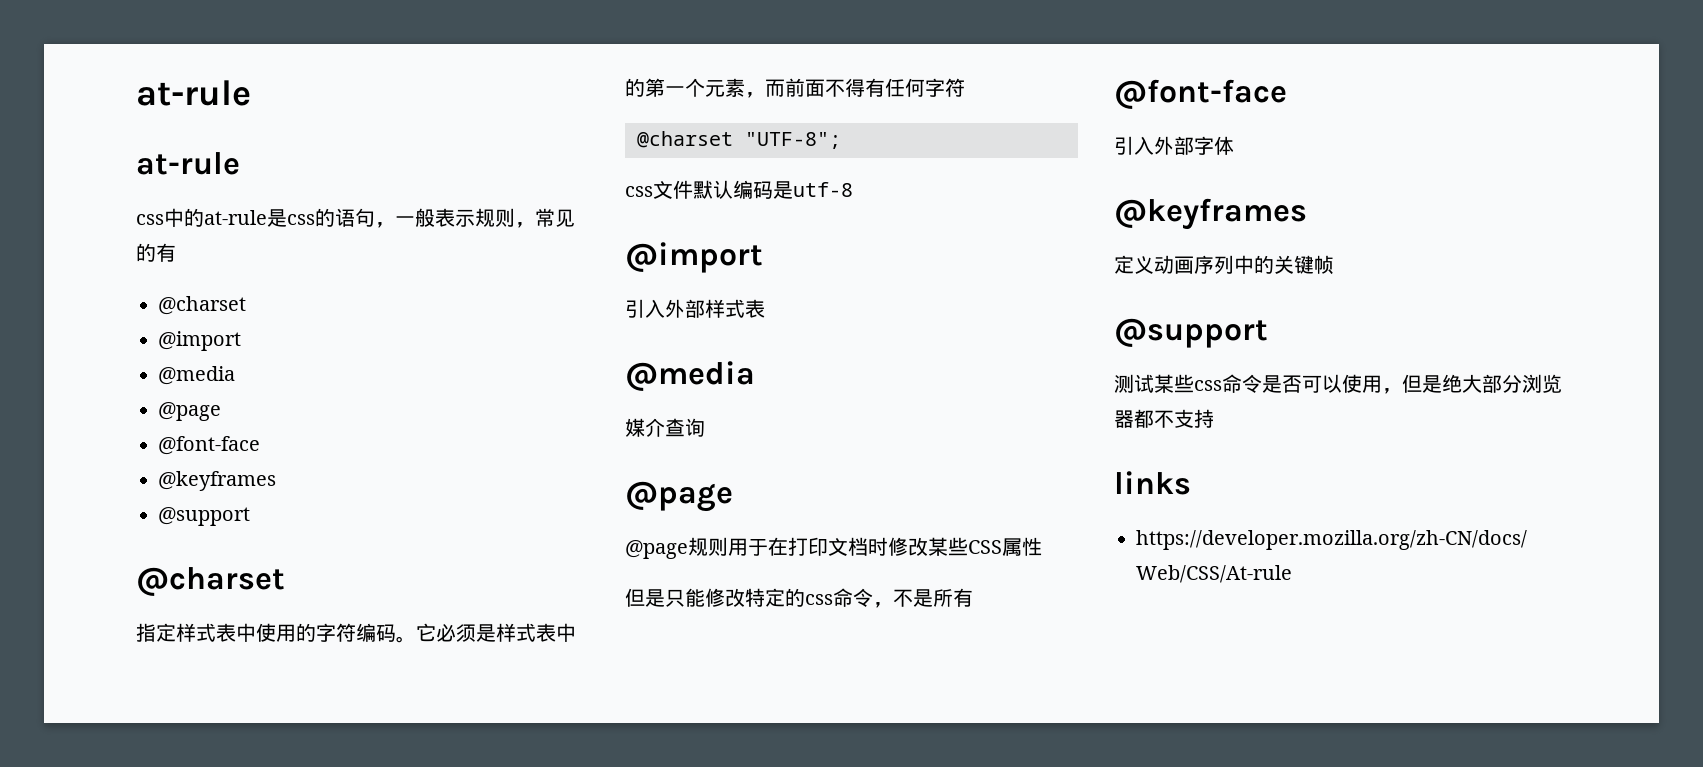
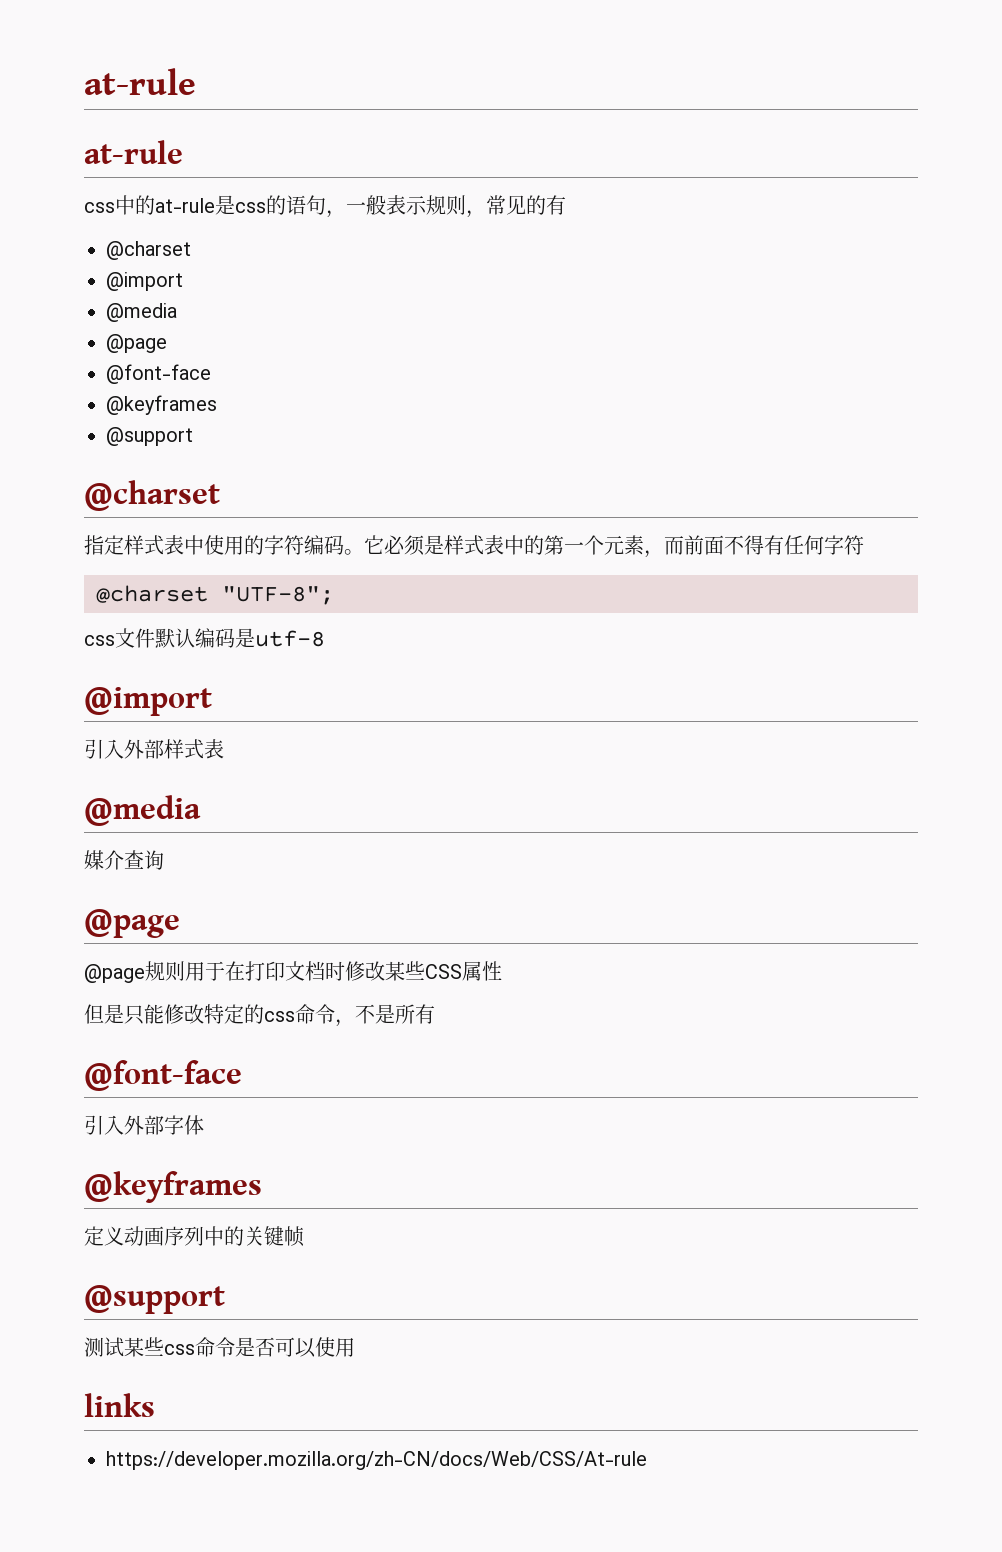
- 测试某些css命令是否可以使用，但是绝大部分浏览器都不支持
+ 测试某些css命令是否可以使用

